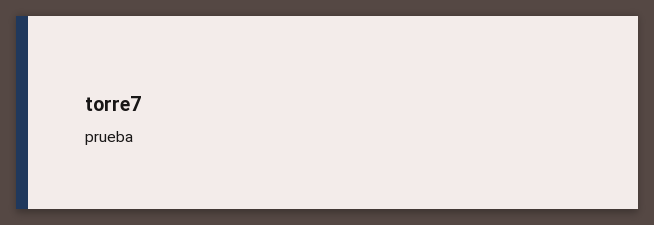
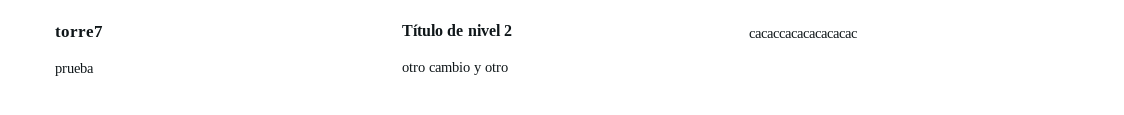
+ Título de nivel 2
+ otro cambio y otro
+ cacaccacacacacacac

